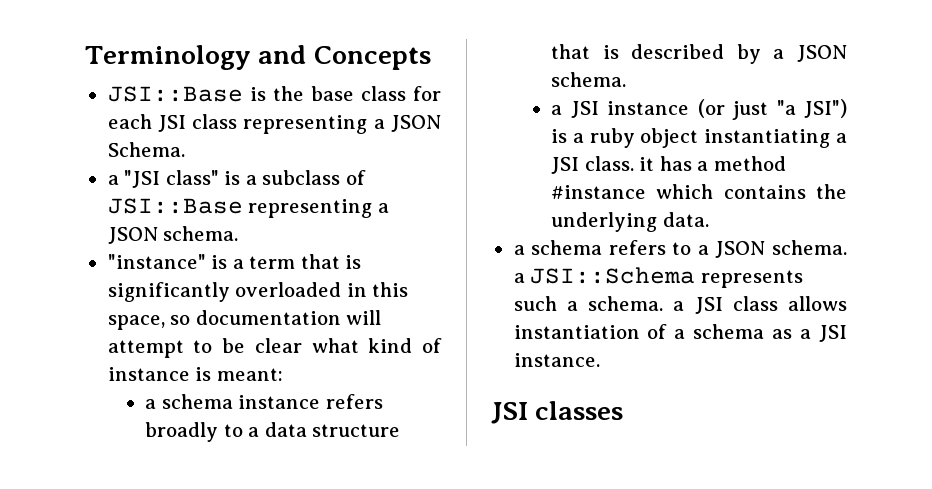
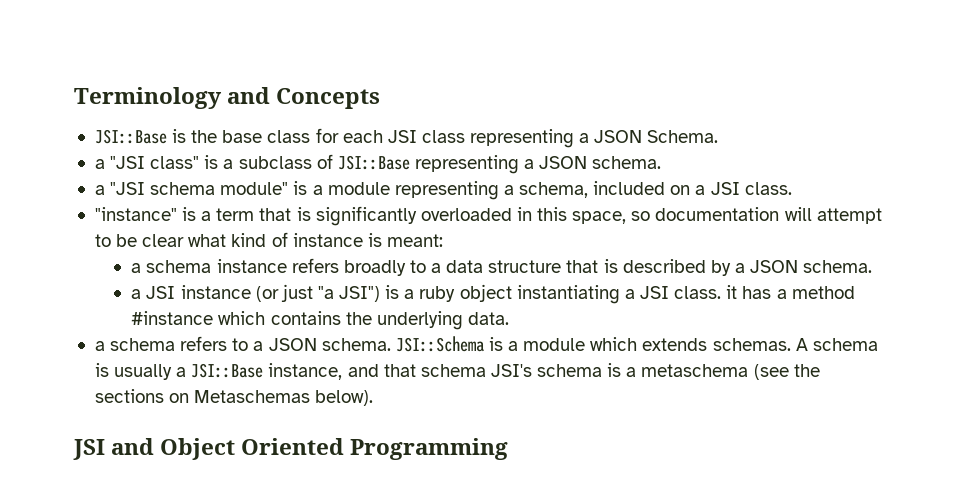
+ a "JSI schema module" is a module representing a schema, included on a JSI class.
- a schema refers to a JSON schema. a JSI::Schema represents such a schema. a JSI class allows instantiation of a schema as a JSI instance.
- JSI classes
+ a schema refers to a JSON schema. JSI::Schema is a module which extends schemas. A schema is usually a JSI::Base instance, and that schema JSI's schema is a metaschema (see the sections on Metaschemas below).
+ JSI and Object Oriented Programming

